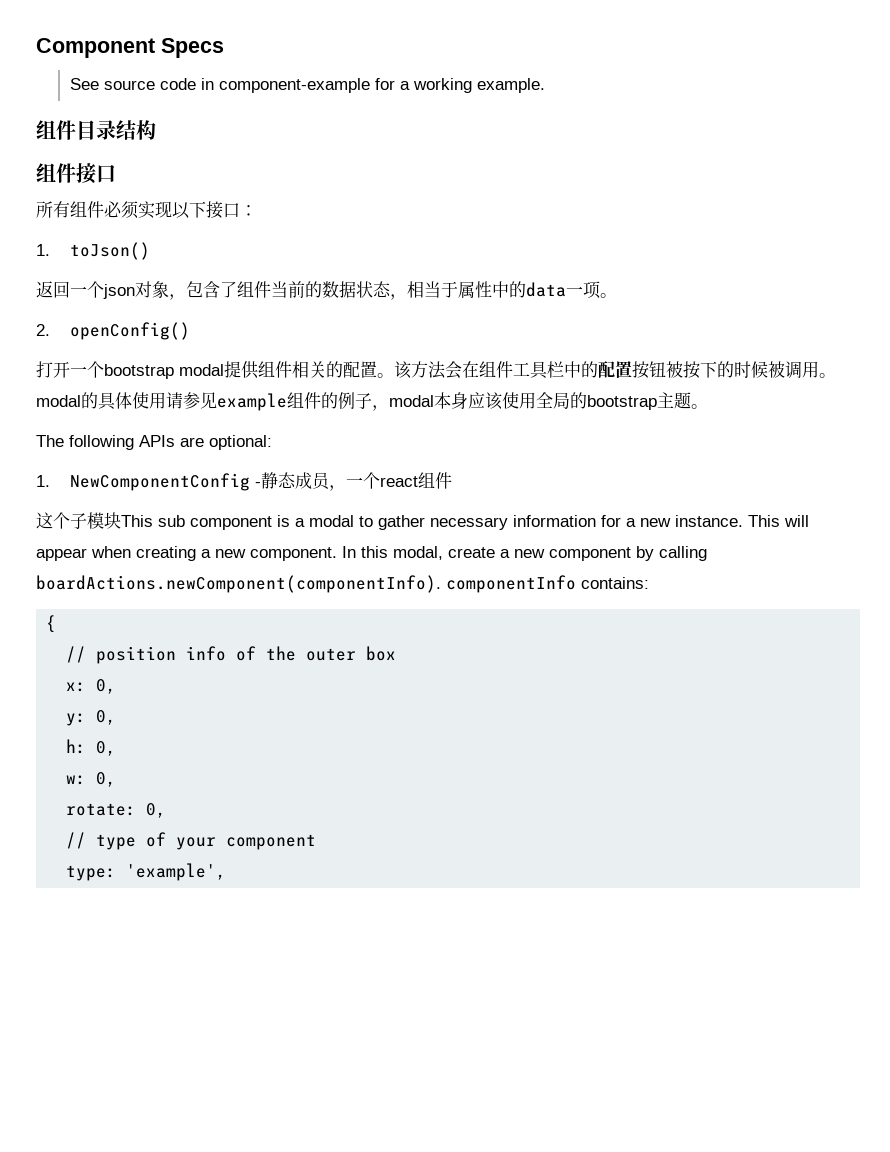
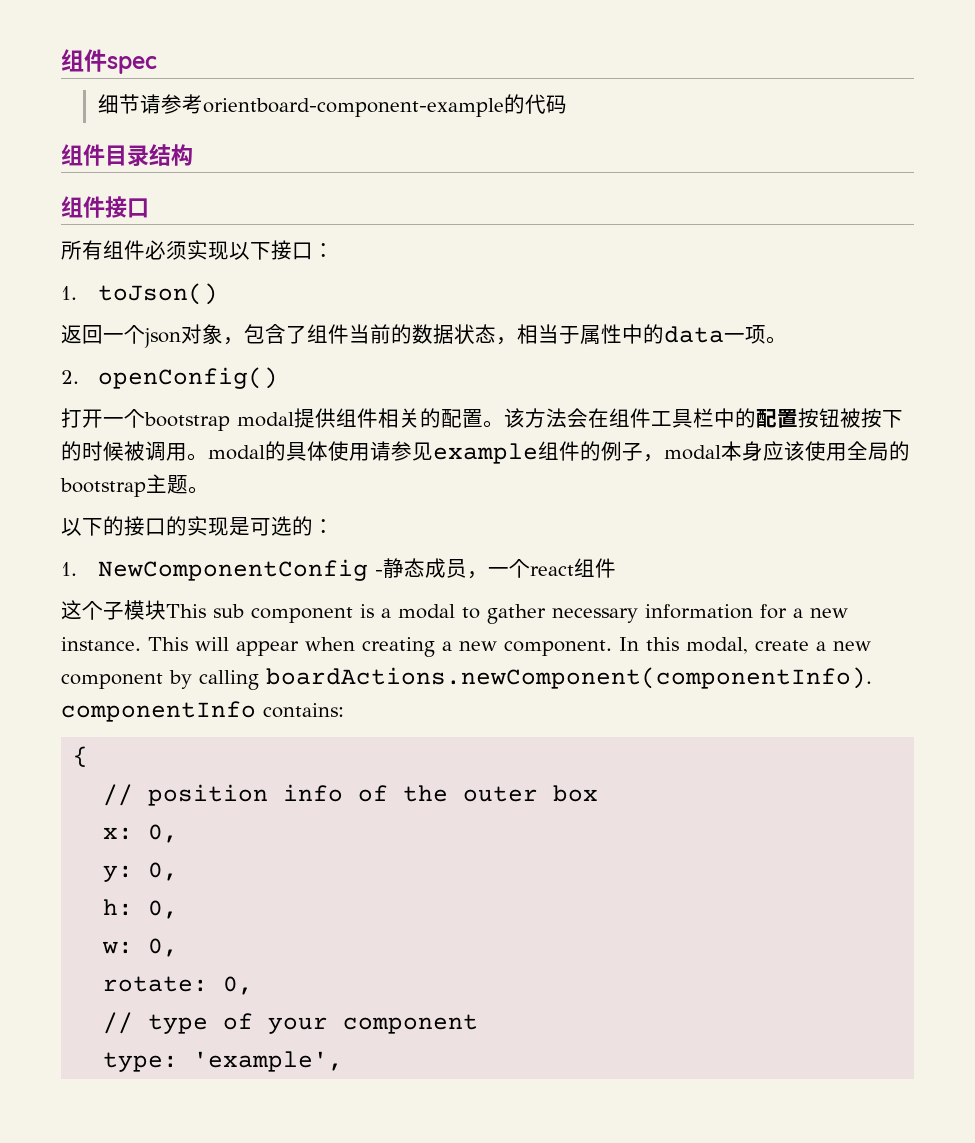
- Component Specs
- See source code in component-example for a working example.
+ 组件spec
+ 细节请参考orientboard-component-example的代码
- The following APIs are optional:
+ 以下的接口的实现是可选的：

